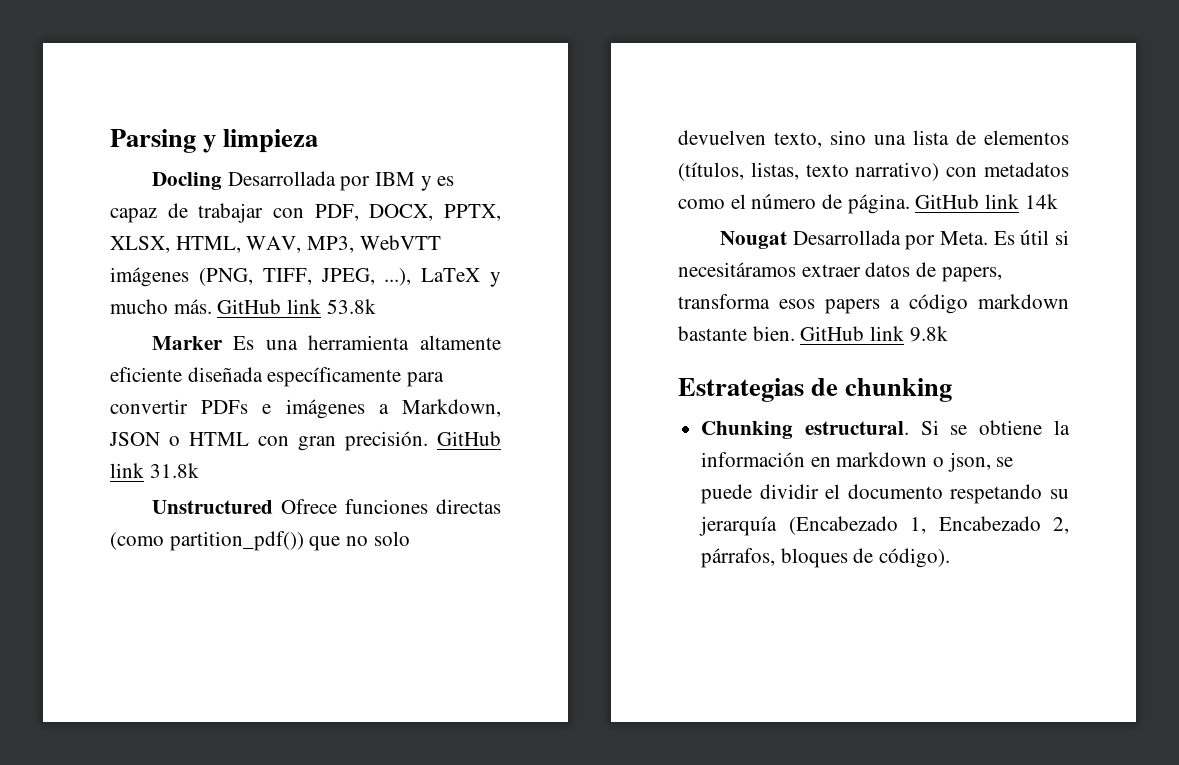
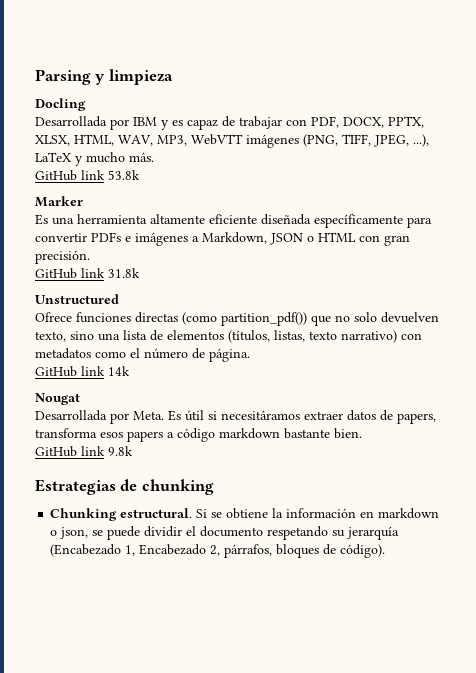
- Docling Desarrollada por IBM y es capaz de trabajar con PDF, DOCX, PPTX, XLSX, HTML, WAV, MP3, WebVTT imágenes (PNG, TIFF, JPEG, ...), LaTeX y mucho más. GitHub link 53.8k
+ Docling
+ Desarrollada por IBM y es capaz de trabajar con PDF, DOCX, PPTX, XLSX, HTML, WAV, MP3, WebVTT imágenes (PNG, TIFF, JPEG, ...), LaTeX y mucho más.
+ GitHub link 53.8k
- Marker Es una herramienta altamente eficiente diseñada específicamente para convertir PDFs e imágenes a Markdown, JSON o HTML con gran precisión. GitHub link 31.8k
+ Marker
+ Es una herramienta altamente eficiente diseñada específicamente para convertir PDFs e imágenes a Markdown, JSON o HTML con gran precisión.
+ GitHub link 31.8k
- Unstructured Ofrece funciones directas (como partition_pdf()) que no solo devuelven texto, sino una lista de elementos (títulos, listas, texto narrativo) con metadatos como el número de página. GitHub link 14k
+ Unstructured
+ Ofrece funciones directas (como partition_pdf()) que no solo devuelven texto, sino una lista de elementos (títulos, listas, texto narrativo) con metadatos como el número de página.
+ GitHub link 14k
- Nougat Desarrollada por Meta.
+ Nougat
+ Desarrollada por Meta.
- Es útil si necesitáramos extraer datos de papers, transforma esos papers a código markdown bastante bien. GitHub link 9.8k
+ Es útil si necesitáramos extraer datos de papers, transforma esos papers a código markdown bastante bien.
+ GitHub link 9.8k

